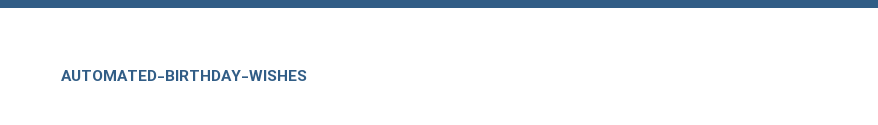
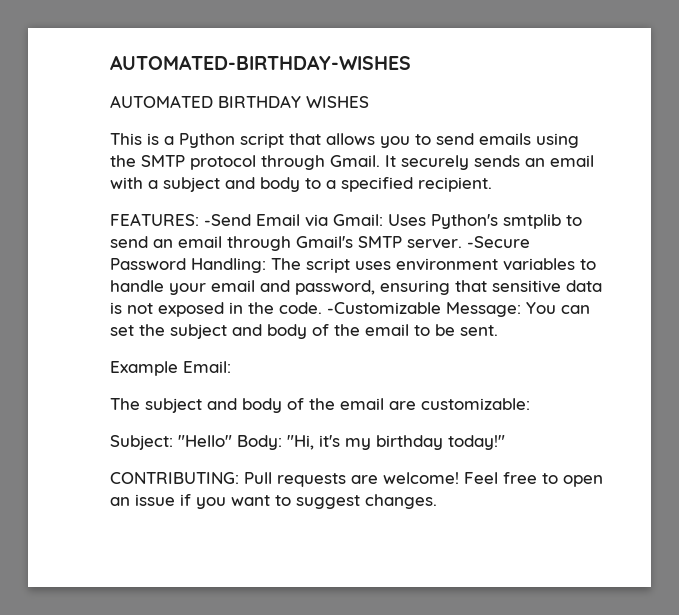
+ AUTOMATED BIRTHDAY WISHES
+ This is a Python script that allows you to send emails using the SMTP protocol through Gmail. It securely sends an email with a subject and body to a specified recipient.
+ FEATURES: -Send Email via Gmail: Uses Python's smtplib to send an email through Gmail's SMTP server. -Secure Password Handling: The script uses environment variables to handle your email and password, ensuring that sensitive data is not exposed in the code. -Customizable Message: You can set the subject and body of the email to be sent.
+ Example Email:
+ The subject and body of the email are customizable:
+ Subject: "Hello" Body: "Hi, it's my birthday today!"
+ CONTRIBUTING: Pull requests are welcome! Feel free to open an issue if you want to suggest changes.

